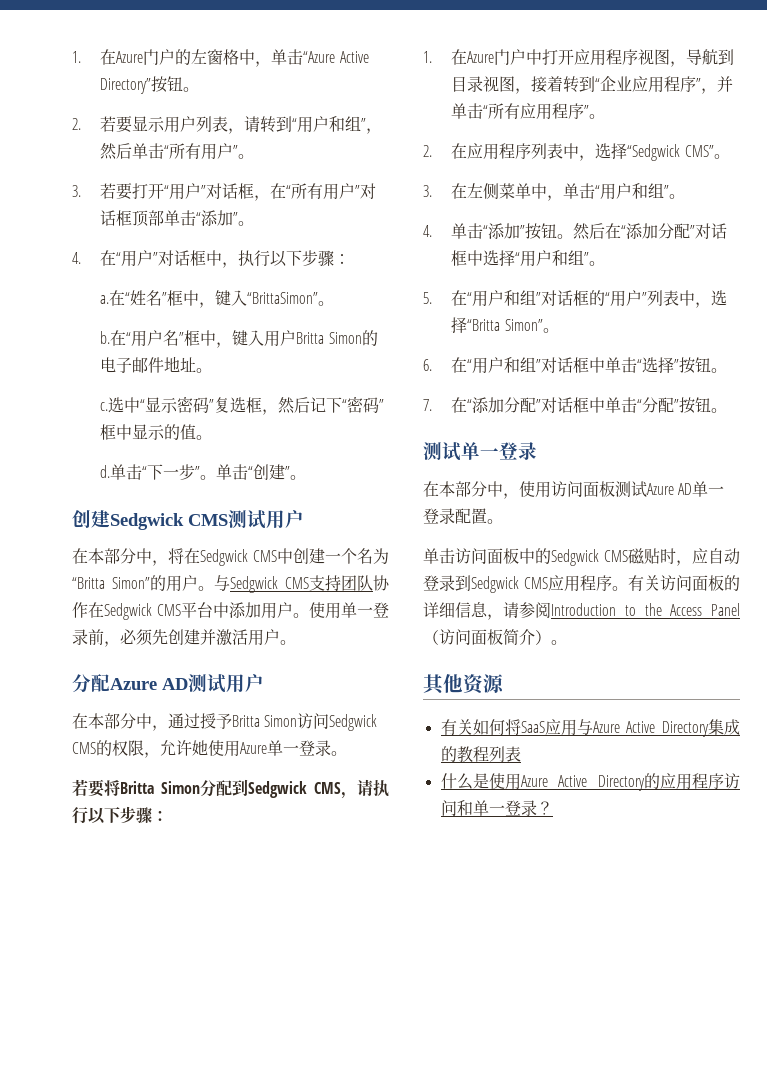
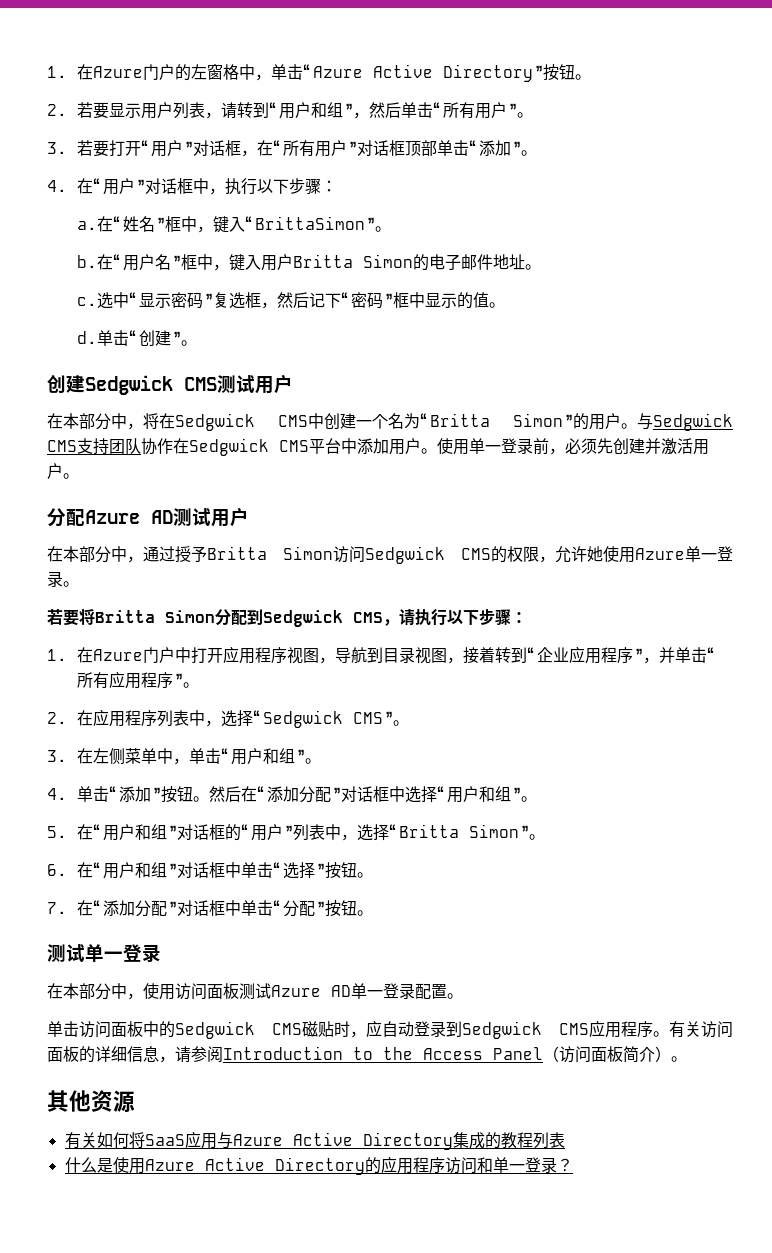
- 单击“下一步”。单击“创建”。
+ 单击“创建”。

